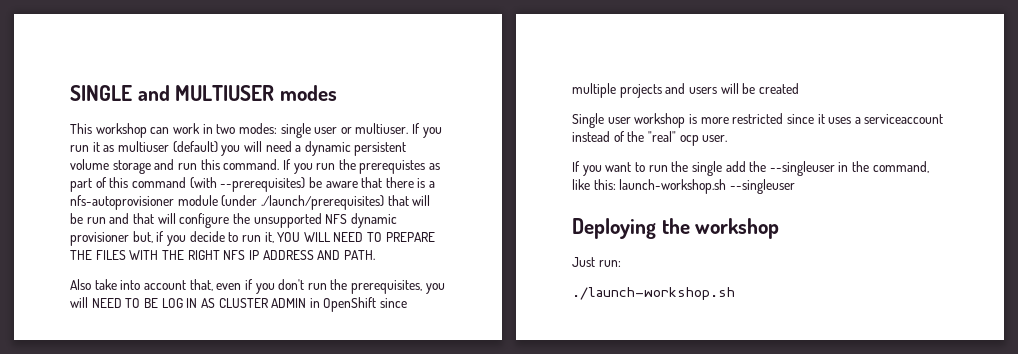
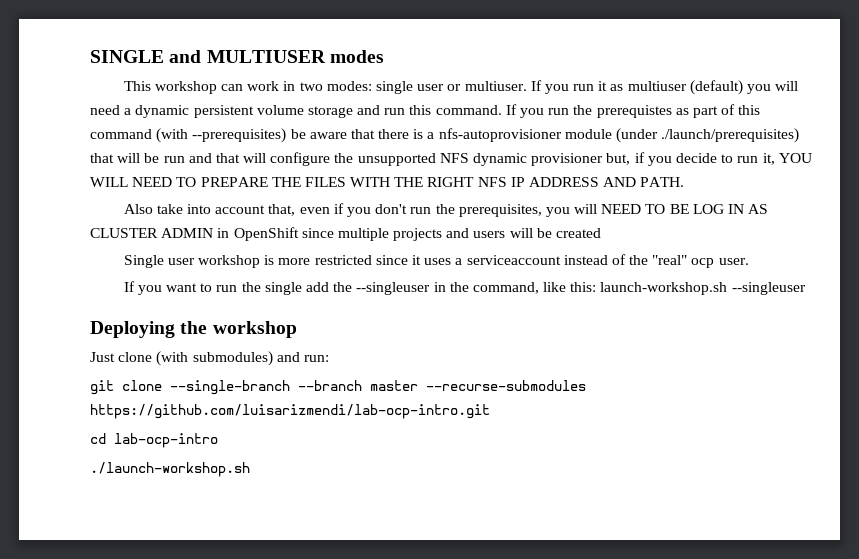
- Just run:
+ Just clone (with submodules) and run:
+ git clone --single-branch --branch master --recurse-submodules https://github.com/luisarizmendi/lab-ocp-intro.git
+ cd lab-ocp-intro

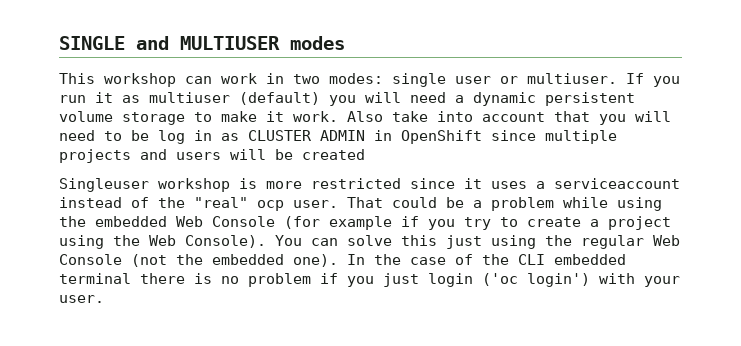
- If you run it as multiuser (default) you will need a dynamic persistent volume storage and run this command. If you run the prerequistes as part of this command (with --prerequisites) be aware that there is a nfs-autoprovisioner module (under ./launch/prerequisites) that will be run and that will configure the unsupported NFS dynamic provisioner but, if you decide to run it, YOU WILL NEED TO PREPARE THE FILES WITH THE RIGHT NFS IP ADDRESS AND PATH.
- Also take into account that, even if you don't run the prerequisites, you will NEED TO BE LOG IN AS CLUSTER ADMIN in OpenShift since multiple projects and users will be created
+ If you run it as multiuser (default) you will need a dynamic persistent volume storage to make it work. Also take into account that you will need to be log in as CLUSTER ADMIN in OpenShift since multiple projects and users will be created
- Single user workshop is more restricted since it uses a serviceaccount instead of the "real" ocp user.
- If you want to run the single add the --singleuser in the command, like this: launch-workshop.sh --singleuser
- Deploying the workshop
- Just clone (with submodules) and run:
- git clone --single-branch --branch master --recurse-submodules https://github.com/luisarizmendi/lab-ocp-intro.git
- cd lab-ocp-intro
- ./launch-workshop.sh
+ Singleuser workshop is more restricted since it uses a serviceaccount instead of the "real" ocp user. That could be a problem while using the embedded Web Console (for example if you try to create a project using the Web Console). You can solve this just using the regular Web Console (not the embedded one). In the case of the CLI embedded terminal there is no problem if you just login ('oc login') with your user.

